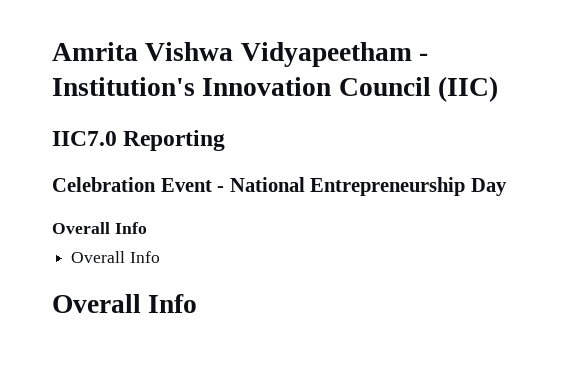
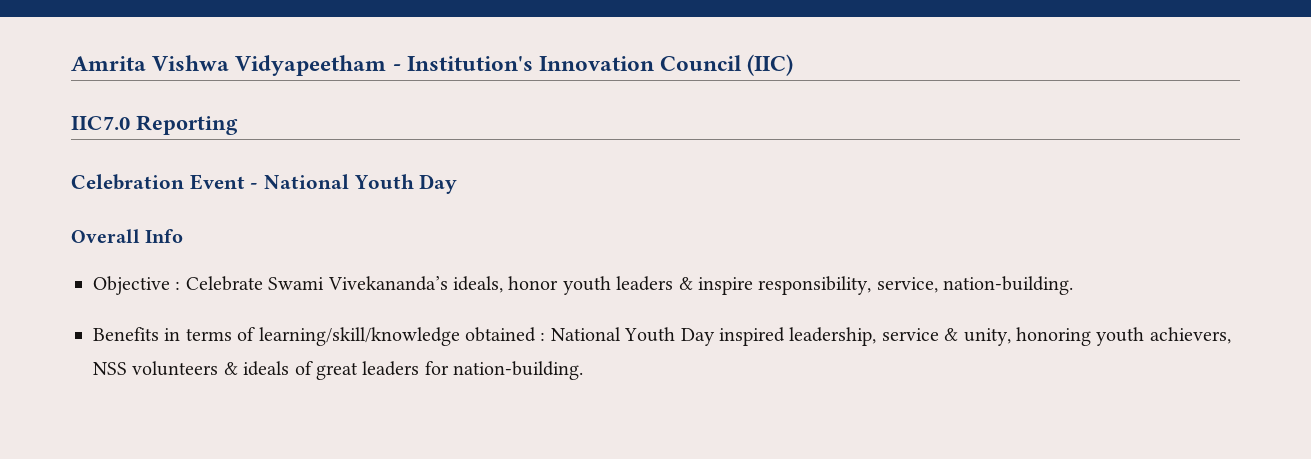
- Celebration Event - National Entrepreneurship Day
+ Celebration Event - National Youth Day
  Overall Info
- Overall Info
- Overall Info
+ Objective : Celebrate Swami Vivekananda’s ideals, honor youth leaders & inspire responsibility, service, nation-building.
+ Benefits in terms of learning/skill/knowledge obtained : National Youth Day inspired leadership, service & unity, honoring youth achievers, NSS volunteers & ideals of great leaders for nation-building.

